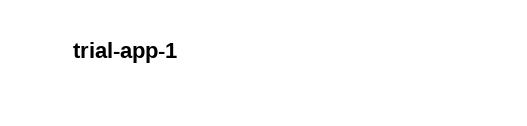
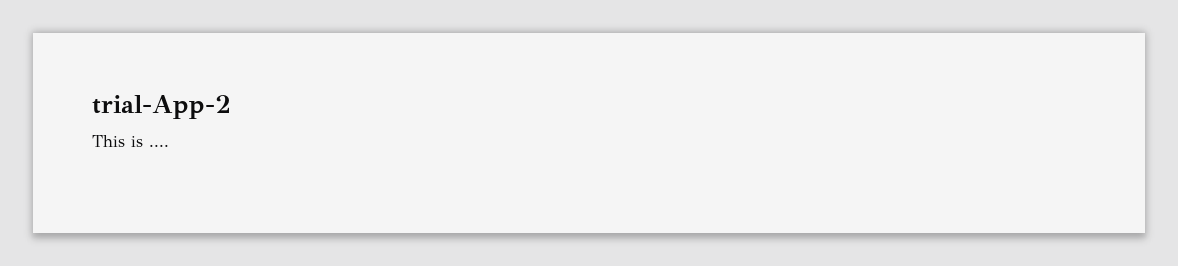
- trial-app-1
+ trial-App-2
+ This is ....

